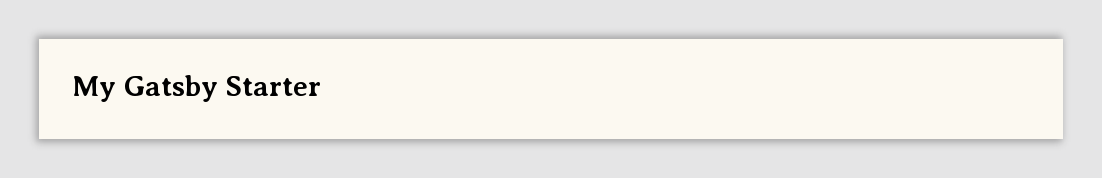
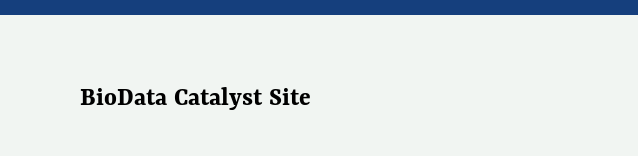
- My Gatsby Starter
+ BioData Catalyst Site

